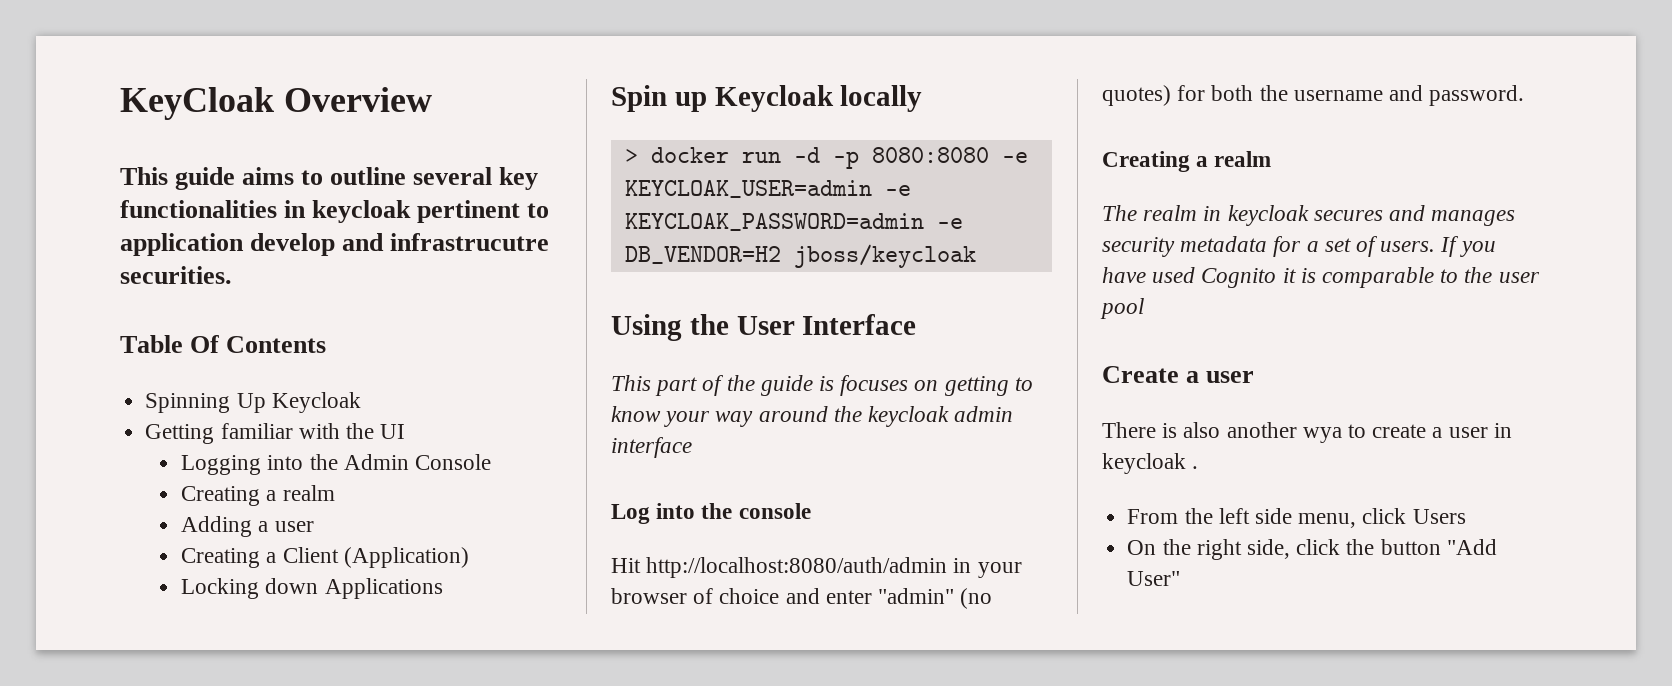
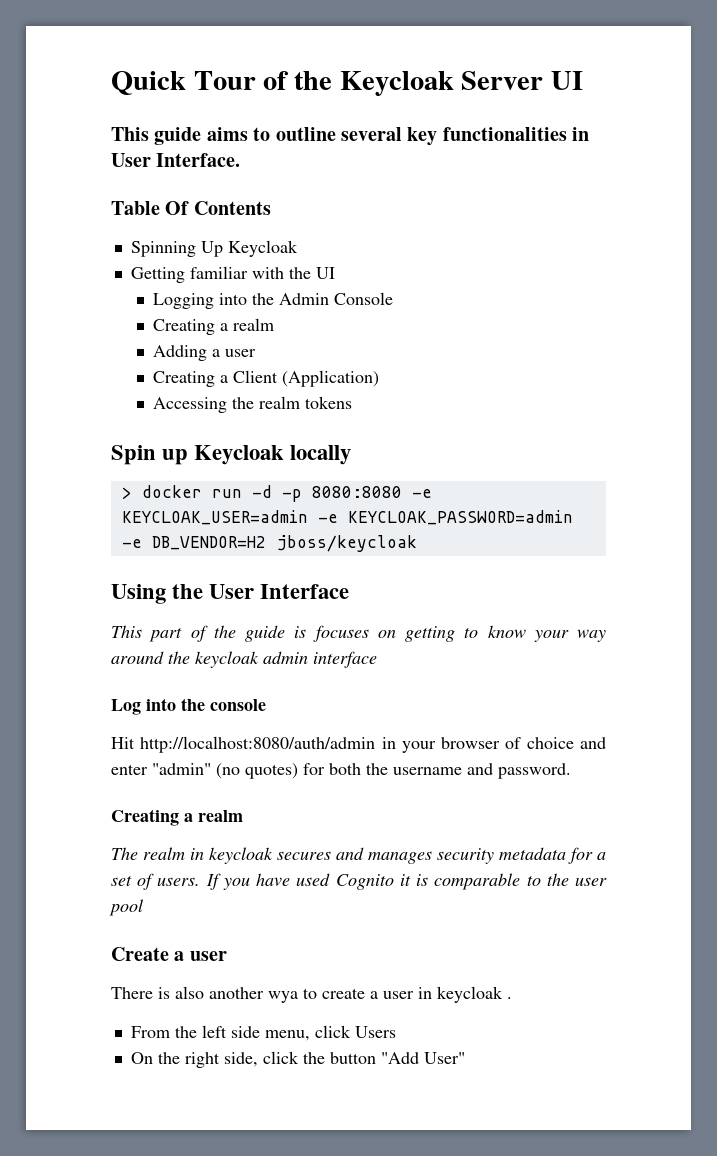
- KeyCloak Overview
+ Quick Tour of the Keycloak Server UI
- This guide aims to outline several key functionalities in keycloak pertinent to application develop and infrastrucutre securities.
+ This guide aims to outline several key functionalities in User Interface.
- Locking down Applications
+ Accessing the realm tokens

